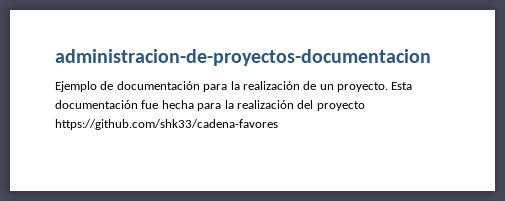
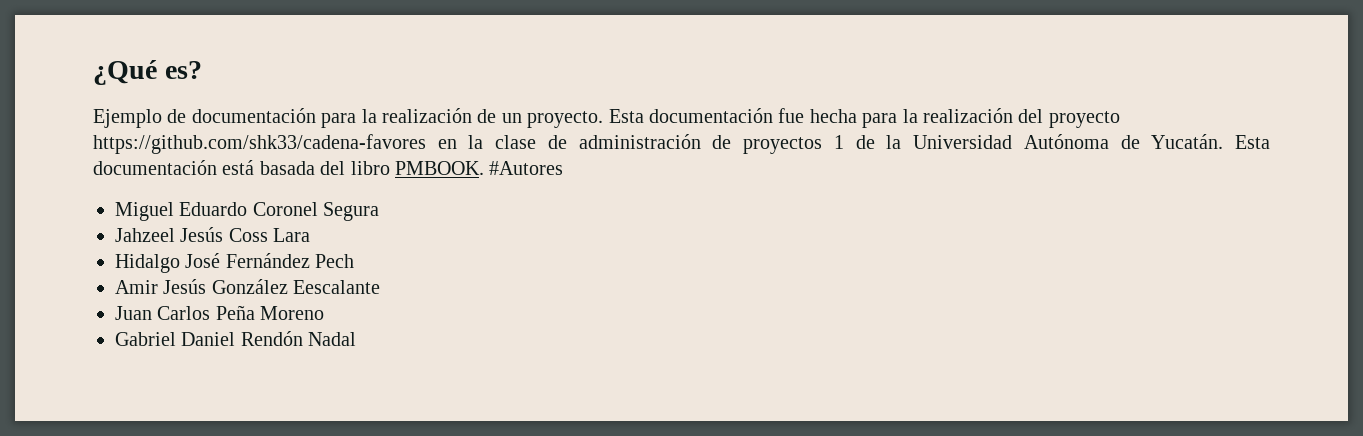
- administracion-de-proyectos-documentacion
+ ¿Qué es?
- Esta documentación fue hecha para la realización del proyecto https://github.com/shk33/cadena-favores
+ Esta documentación fue hecha para la realización del proyecto https://github.com/shk33/cadena-favores en la clase de administración de proyectos 1 de la Universidad Autónoma de Yucatán. Esta documentación está basada del libro PMBOOK. #Autores
+ Miguel Eduardo Coronel Segura
+ Jahzeel Jesús Coss Lara
+ Hidalgo José Fernández Pech
+ Amir Jesús González Eescalante
+ Juan Carlos Peña Moreno
+ Gabriel Daniel Rendón Nadal

